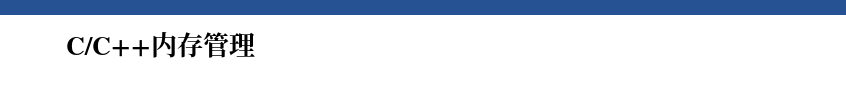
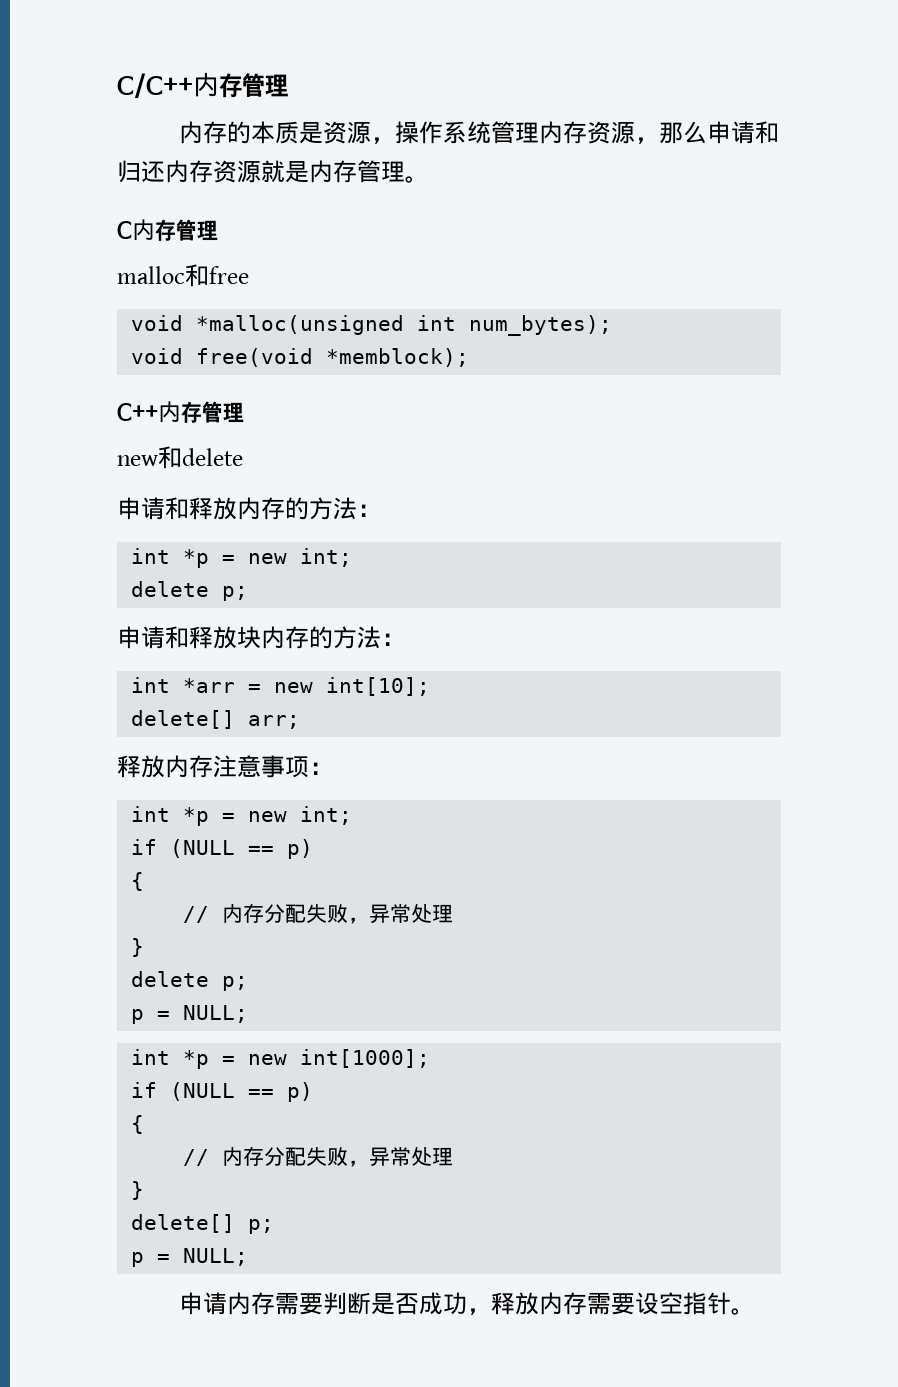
+ 内存的本质是资源，操作系统管理内存资源，那么申请和归还内存资源就是内存管理。
+ C内存管理
+ malloc和free
+ void *malloc(unsigned int num_bytes);
+ void free(void *memblock);
+ C++内存管理
+ new和delete
+ 申请和释放内存的方法：
+ int *p = new int;
+ delete p;
+ 申请和释放块内存的方法：
+ int *arr = new int[10];
+ delete[] arr;
+ 释放内存注意事项：
+ int *p = new int;
+ if (NULL == p)
+ {
+ // 内存分配失败，异常处理
+ }
+ delete p;
+ p = NULL;
+ int *p = new int[1000];
+ if (NULL == p)
+ {
+ // 内存分配失败，异常处理
+ }
+ delete[] p;
+ p = NULL;
+ 申请内存需要判断是否成功，释放内存需要设空指针。

